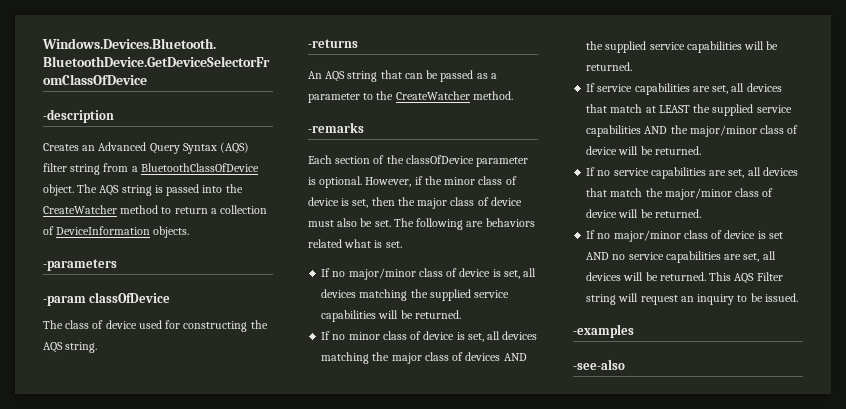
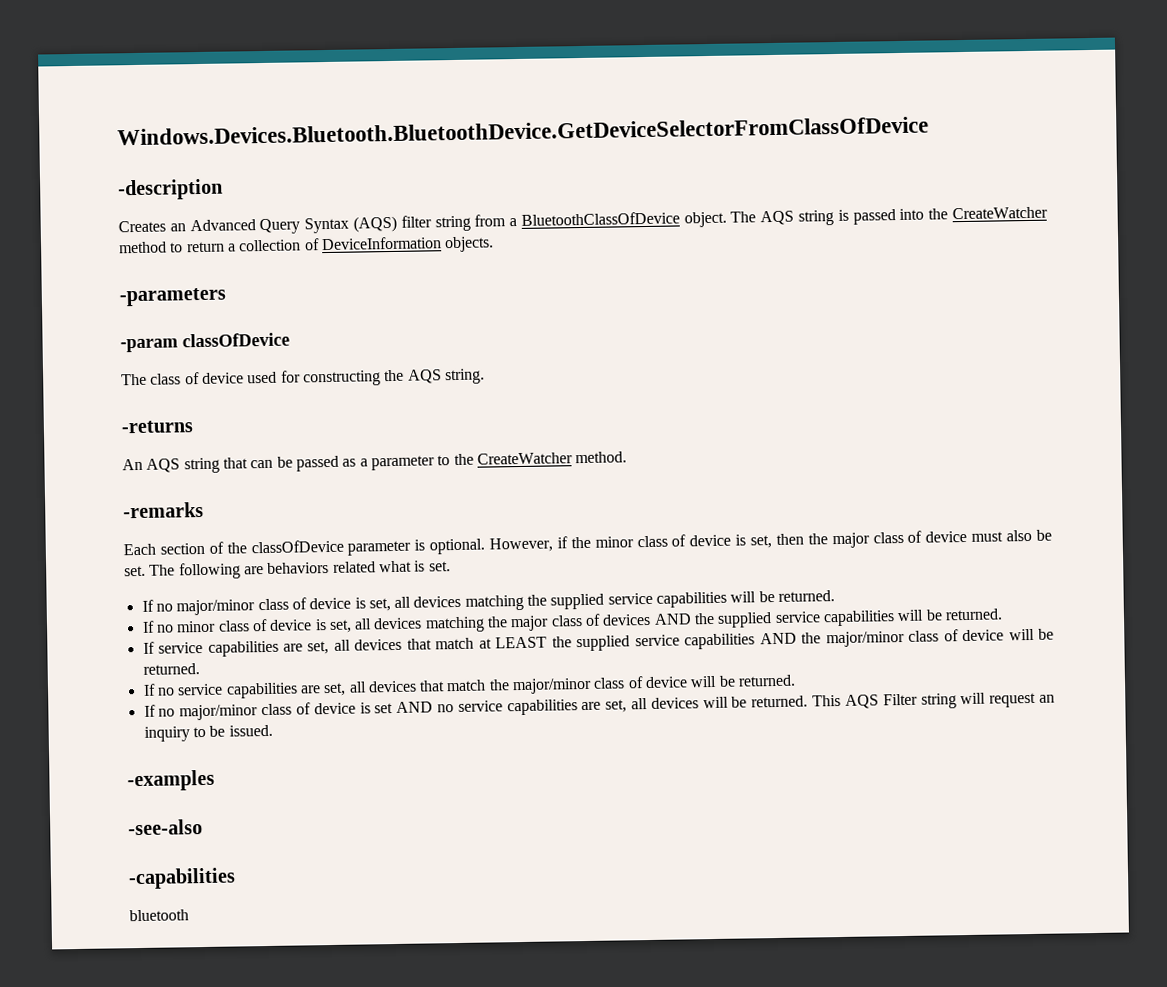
+ -capabilities
+ bluetooth

